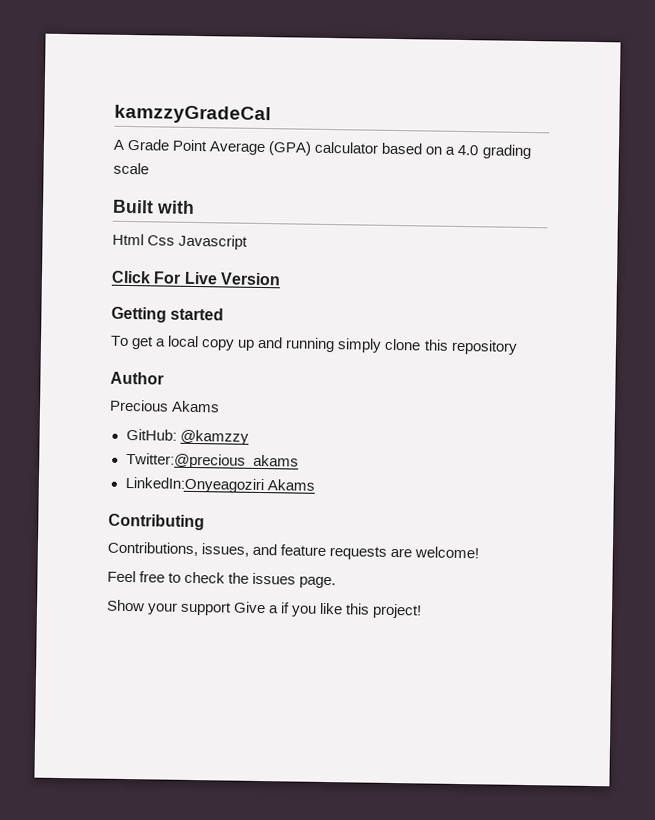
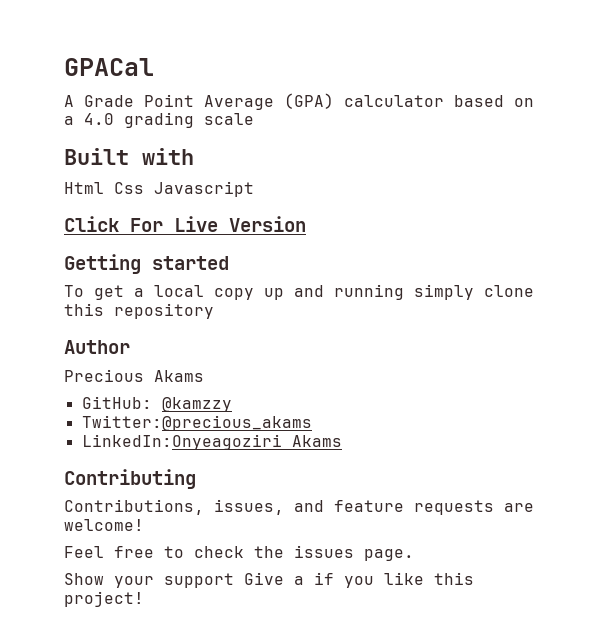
- kamzzyGradeCal
+ GPACal

